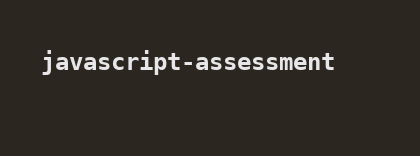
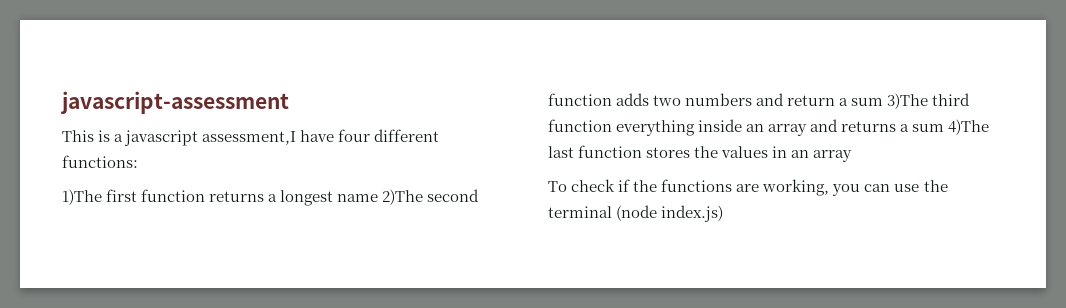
+ This is a javascript assessment,I have four different functions:
+ 1)The first function returns a longest name 2)The second function adds two numbers and return a sum 3)The third function everything inside an array and returns a sum 4)The last function stores the values in an array
+ To check if the functions are working, you can use the terminal (node index.js)

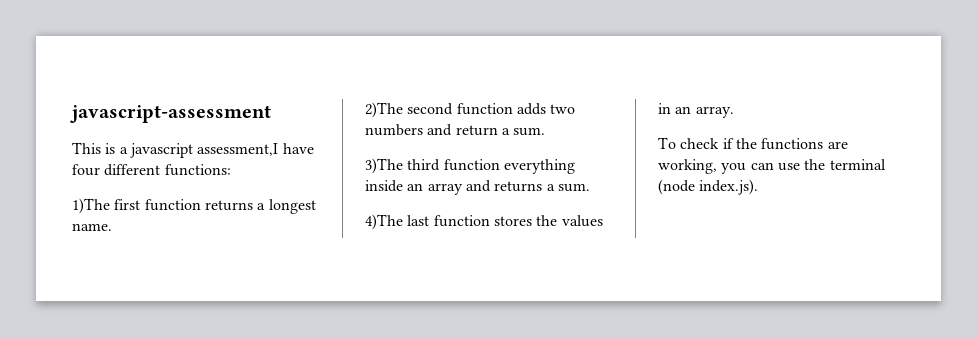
- 1)The first function returns a longest name 2)The second function adds two numbers and return a sum 3)The third function everything inside an array and returns a sum 4)The last function stores the values in an array
+ 1)The first function returns a longest name.
+ 2)The second function adds two numbers and return a sum.
+ 3)The third function everything inside an array and returns a sum.
+ 4)The last function stores the values in an array.
- To check if the functions are working, you can use the terminal (node index.js)
+ To check if the functions are working, you can use the terminal (node index.js).

